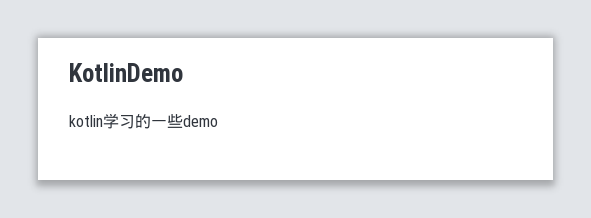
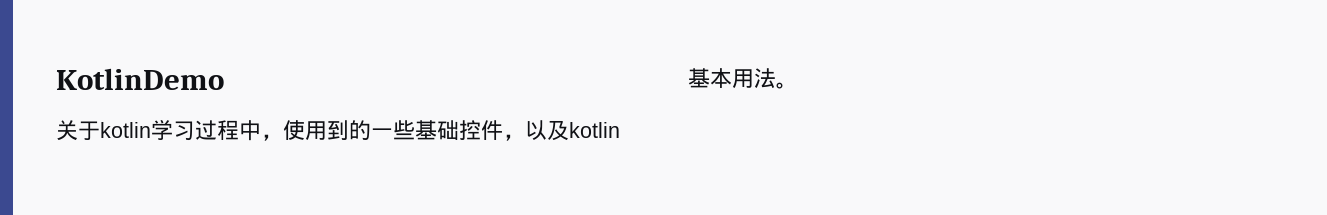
- kotlin学习的一些demo
+ 关于kotlin学习过程中，使用到的一些基础控件，以及kotlin基本用法。

